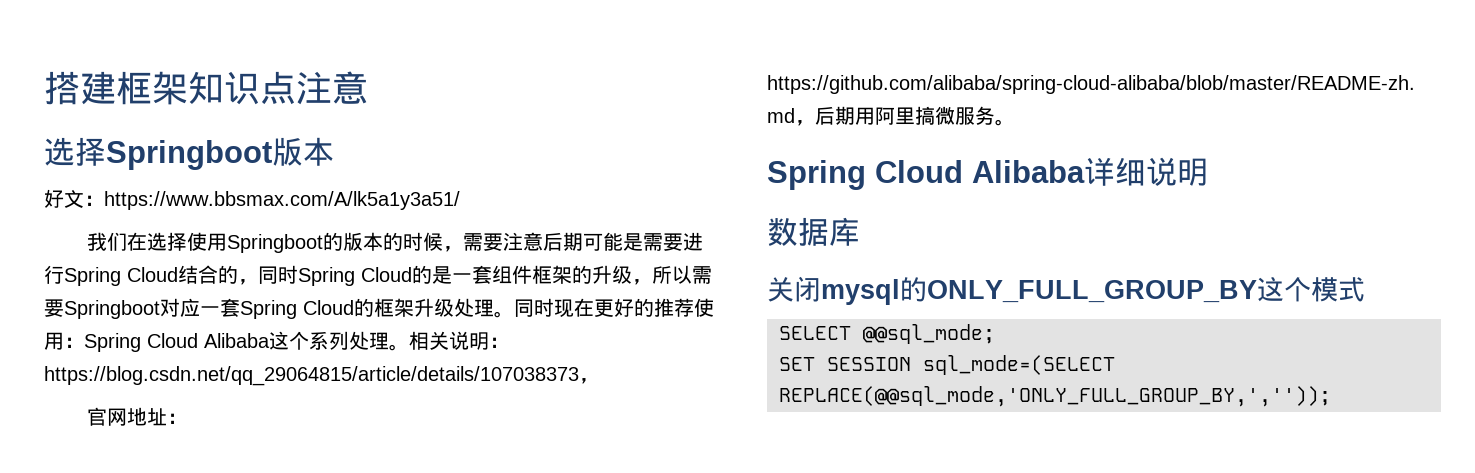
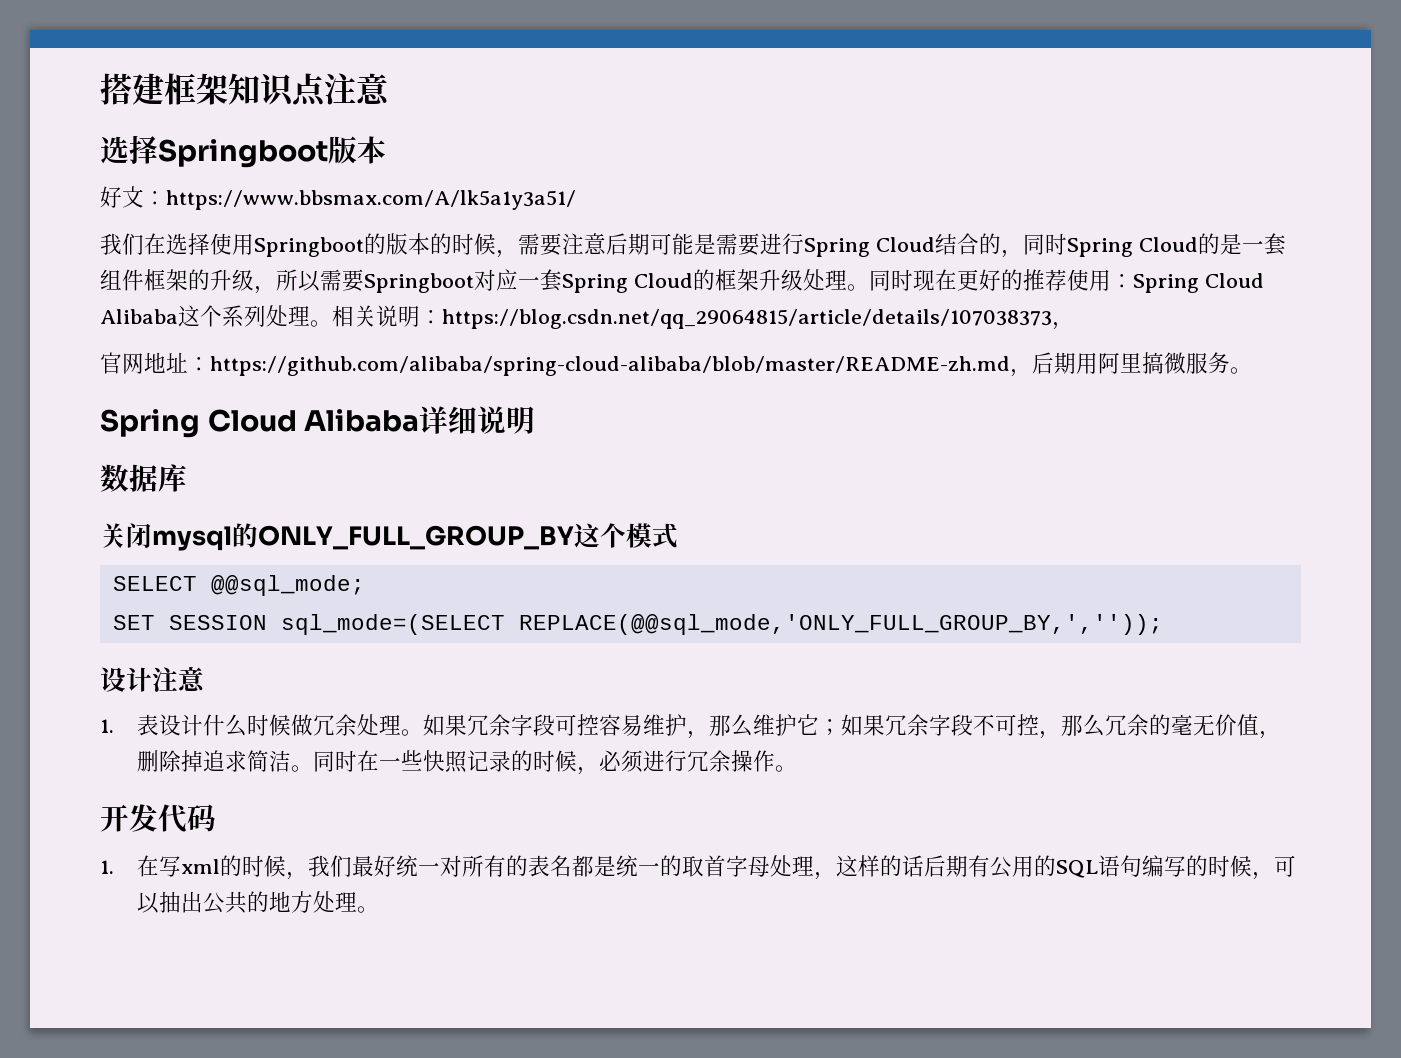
+ 设计注意
+ 1.表设计什么时候做冗余处理。如果冗余字段可控容易维护，那么维护它；如果冗余字段不可控，那么冗余的毫无价值，删除掉追求简洁。同时在一些快照记录的时候，必须进行冗余操作。
+ 开发代码
+ 1.在写xml的时候，我们最好统一对所有的表名都是统一的取首字母处理，这样的话后期有公用的SQL语句编写的时候，可以抽出公共的地方处理。

